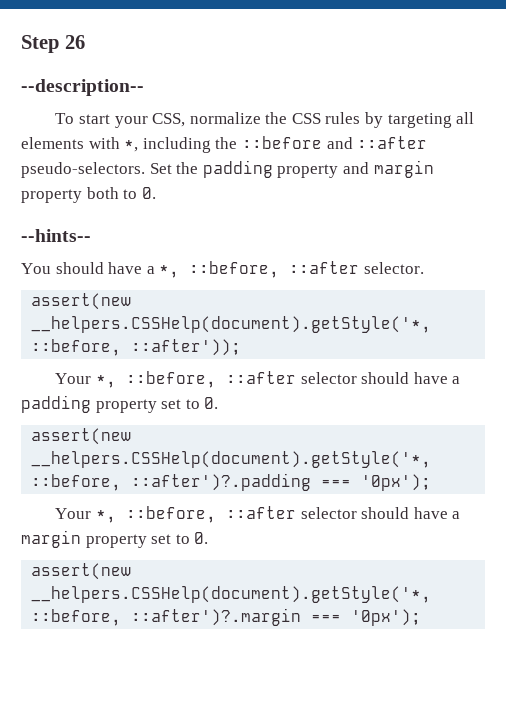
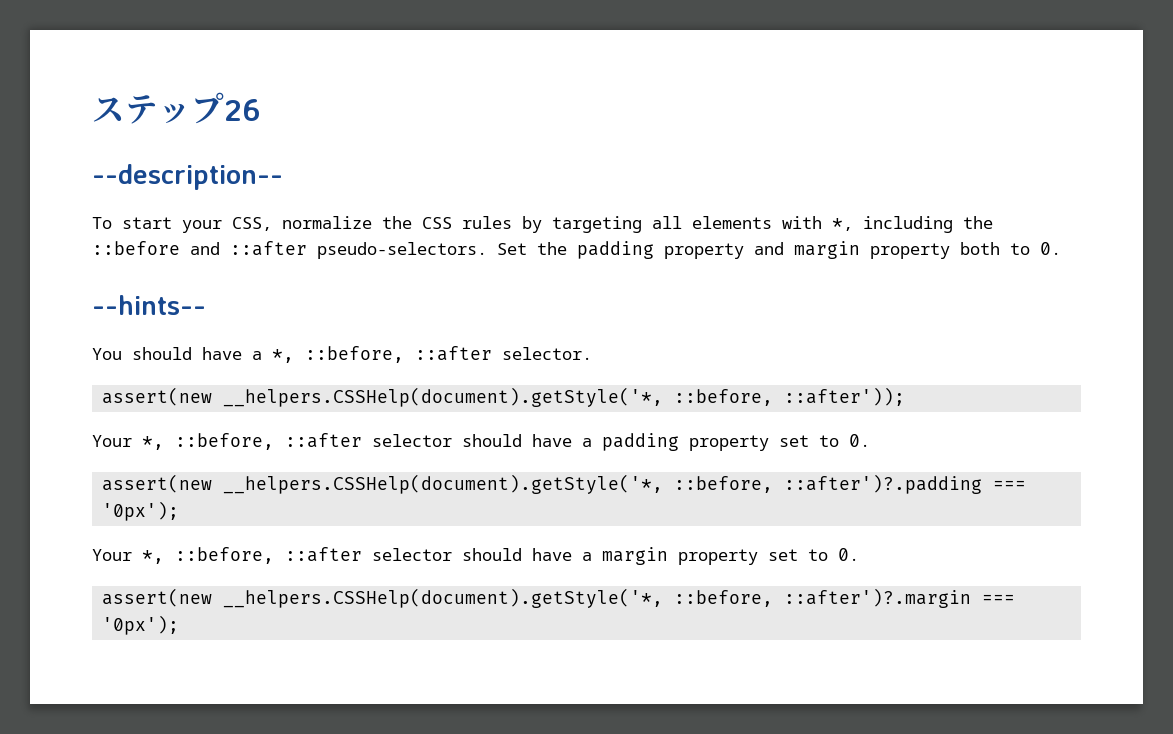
- Step 26
+ ステップ26

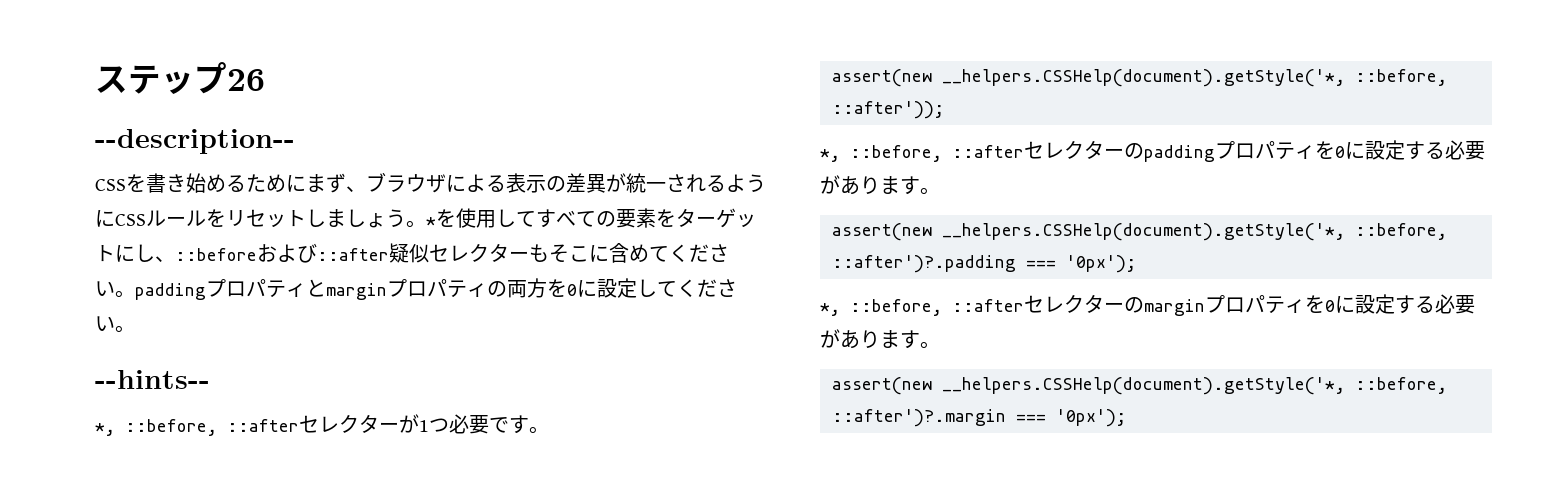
- To start your CSS, normalize the CSS rules by targeting all elements with *, including the ::before and ::after pseudo-selectors. Set the padding property and margin property both to 0.
+ CSSを書き始めるためにまず、ブラウザによる表示の差異が統一されるようにCSSルールをリセットしましょう。*を使用してすべての要素をターゲットにし、::beforeおよび::after疑似セレクターもそこに含めてください。paddingプロパティとmarginプロパティの両方を0に設定してください。
  --hints--
- You should have a *, ::before, ::after selector.
+ *, ::before, ::afterセレクターが1つ必要です。
- Your *, ::before, ::after selector should have a padding property set to 0.
+ *, ::before, ::afterセレクターのpaddingプロパティを0に設定する必要があります。
- Your *, ::before, ::after selector should have a margin property set to 0.
+ *, ::before, ::afterセレクターのmarginプロパティを0に設定する必要があります。

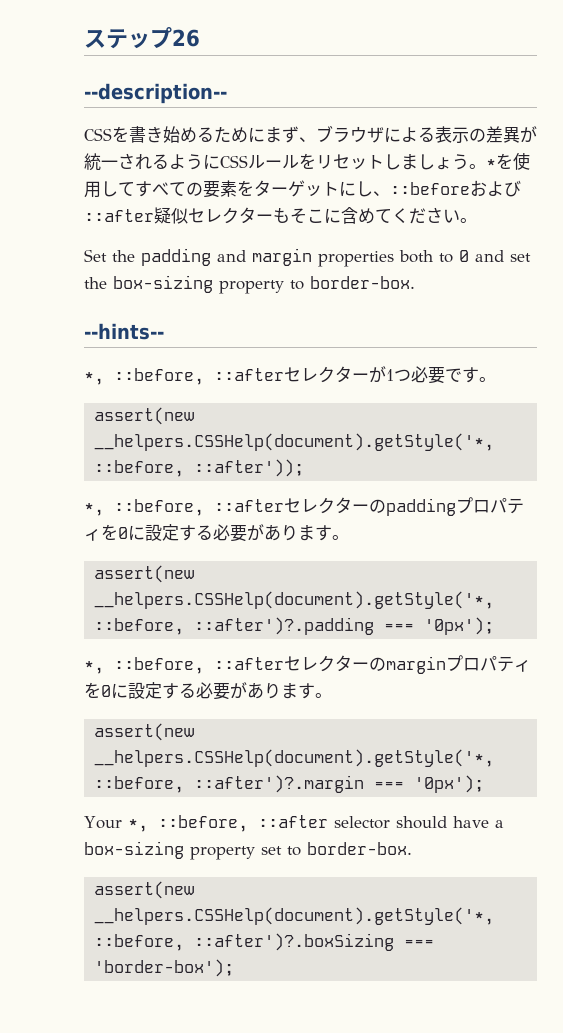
- *を使用してすべての要素をターゲットにし、::beforeおよび::after疑似セレクターもそこに含めてください。paddingプロパティとmarginプロパティの両方を0に設定してください。
+ *を使用してすべての要素をターゲットにし、::beforeおよび::after疑似セレクターもそこに含めてください。
+ Set the padding and margin properties both to 0 and set the box-sizing property to border-box.
+ Your *, ::before, ::after selector should have a box-sizing property set to border-box.
+ assert(new __helpers.CSSHelp(document).getStyle('*, ::before, ::after')?.boxSizing === 'border-box');

